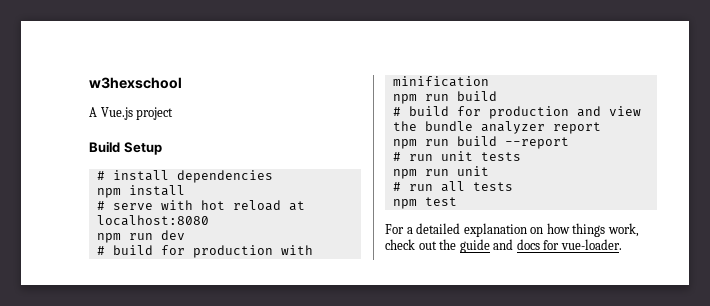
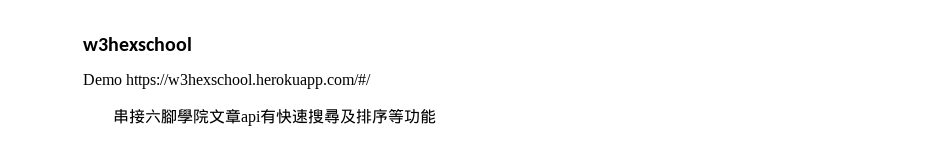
- A Vue.js project
- Build Setup
- # install dependencies
- npm install
- # serve with hot reload at localhost:8080
- npm run dev
- # build for production with minification
- npm run build
- # build for production and view the bundle analyzer report
- npm run build --report
- # run unit tests
- npm run unit
- # run all tests
- npm test
- For a detailed explanation on how things work, check out the guide and docs for vue-loader.
+ Demo https://w3hexschool.herokuapp.com/#/
+ 串接六腳學院文章api有快速搜尋及排序等功能

